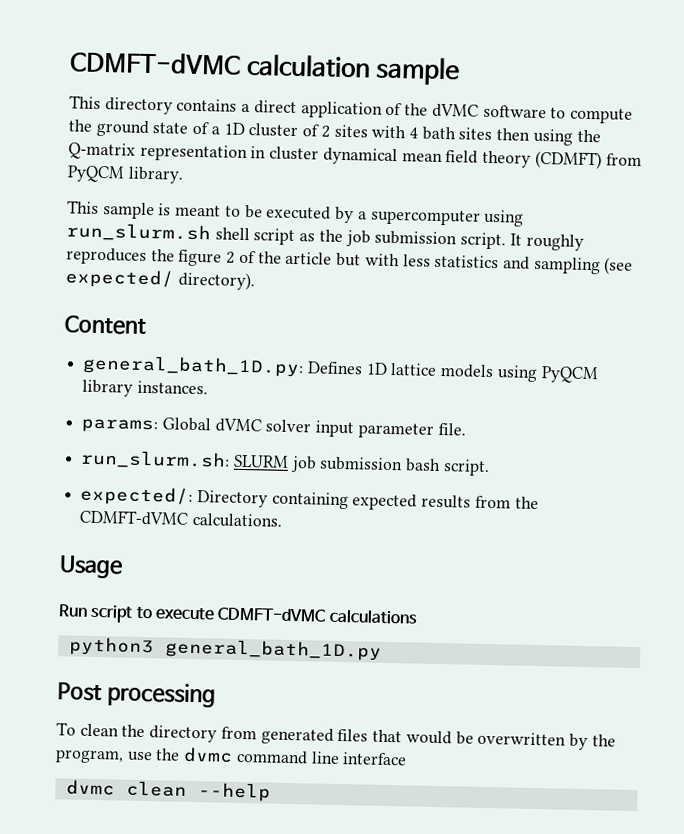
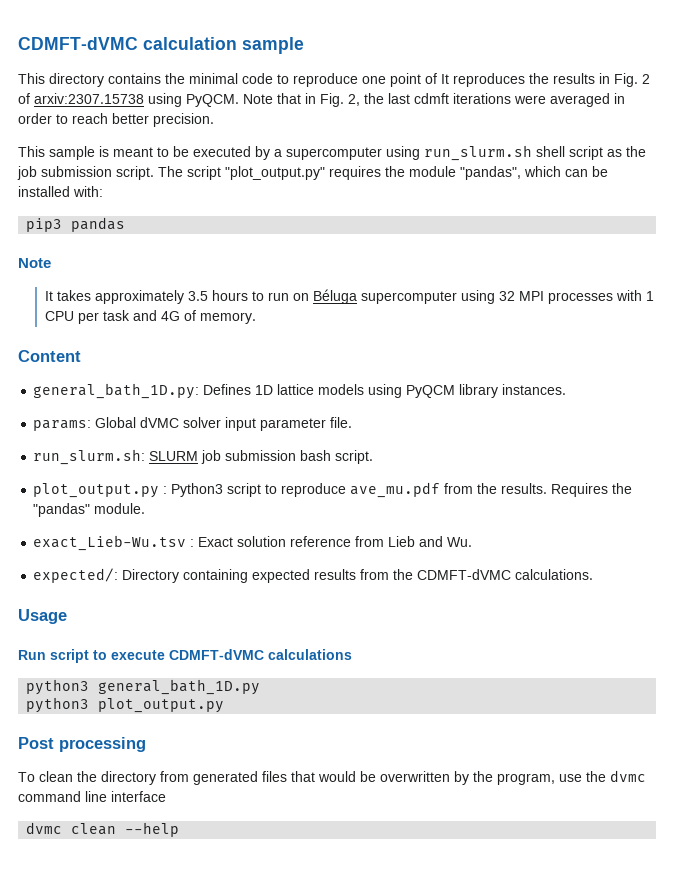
- This directory contains a direct application of the dVMC software to compute the ground state of a 1D cluster of 2 sites with 4 bath sites then using the Q-matrix representation in cluster dynamical mean field theory (CDMFT) from PyQCM library.
+ This directory contains the minimal code to reproduce one point of It reproduces the results in Fig. 2 of arxiv:2307.15738 using PyQCM. Note that in Fig. 2, the last cdmft iterations were averaged in order to reach better precision.
- It roughly reproduces the figure 2 of the article but with less statistics and sampling (see expected/ directory).
+ The script "plot_output.py" requires the module "pandas", which can be installed with:
+ pip3 pandas
+ Note
+ It takes approximately 3.5 hours to run on Béluga supercomputer using 32 MPI processes with 1 CPU per task and 4G of memory.
+ plot_output.py : Python3 script to reproduce ave_mu.pdf from the results. Requires the "pandas" module.
+ exact_Lieb-Wu.tsv : Exact solution reference from Lieb and Wu.
+ python3 plot_output.py

